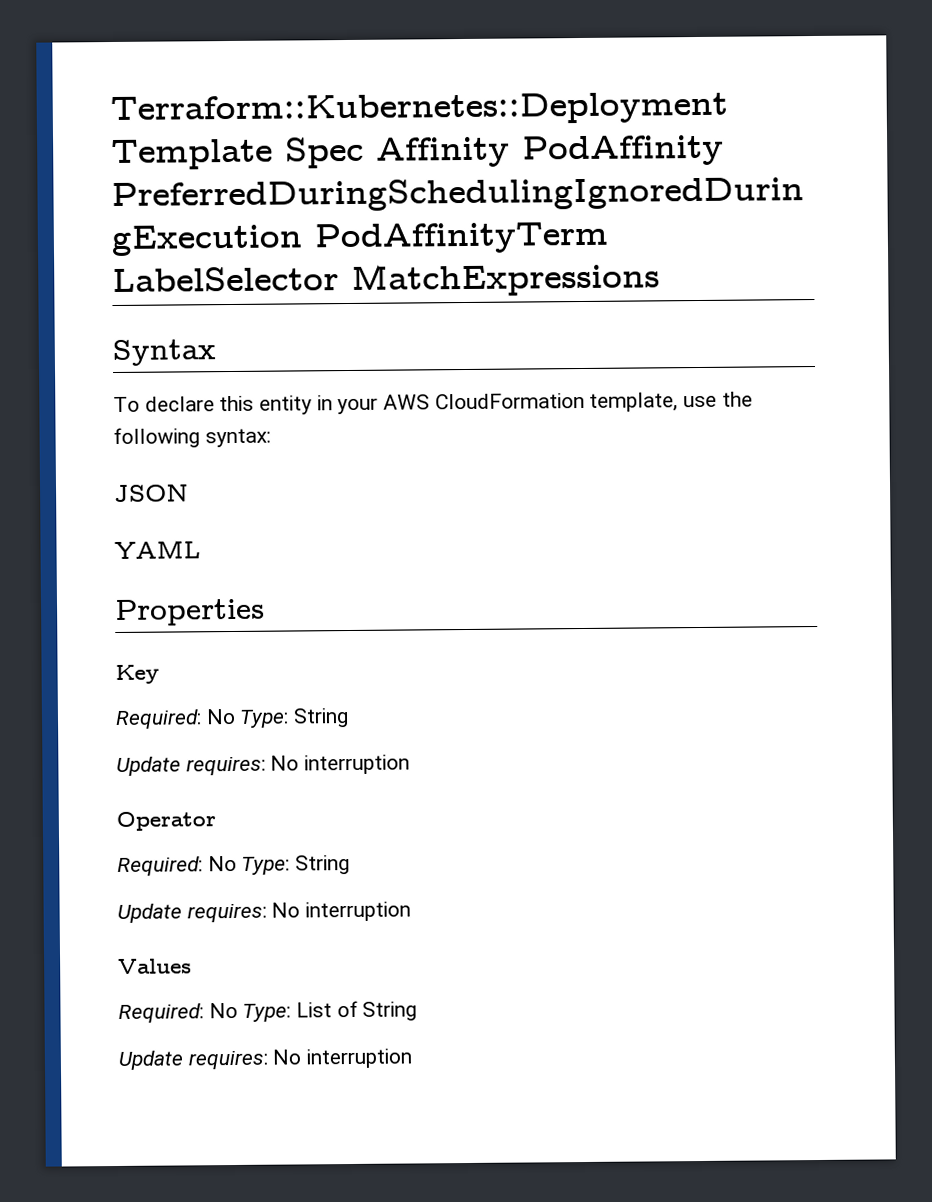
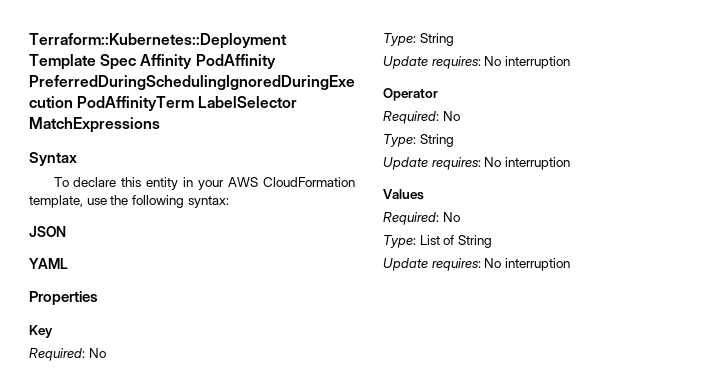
  Key
- Required: No Type: String
+ Required: No
+ Type: String
  Operator
- Required: No Type: String
+ Required: No
+ Type: String
  Values
- Required: No Type: List of String
+ Required: No
+ Type: List of String

